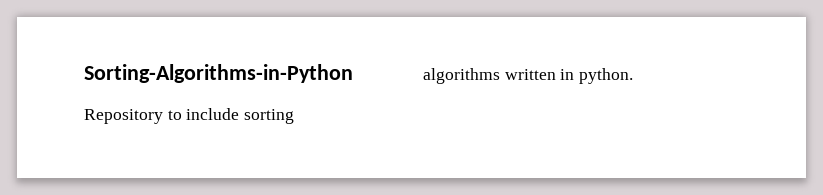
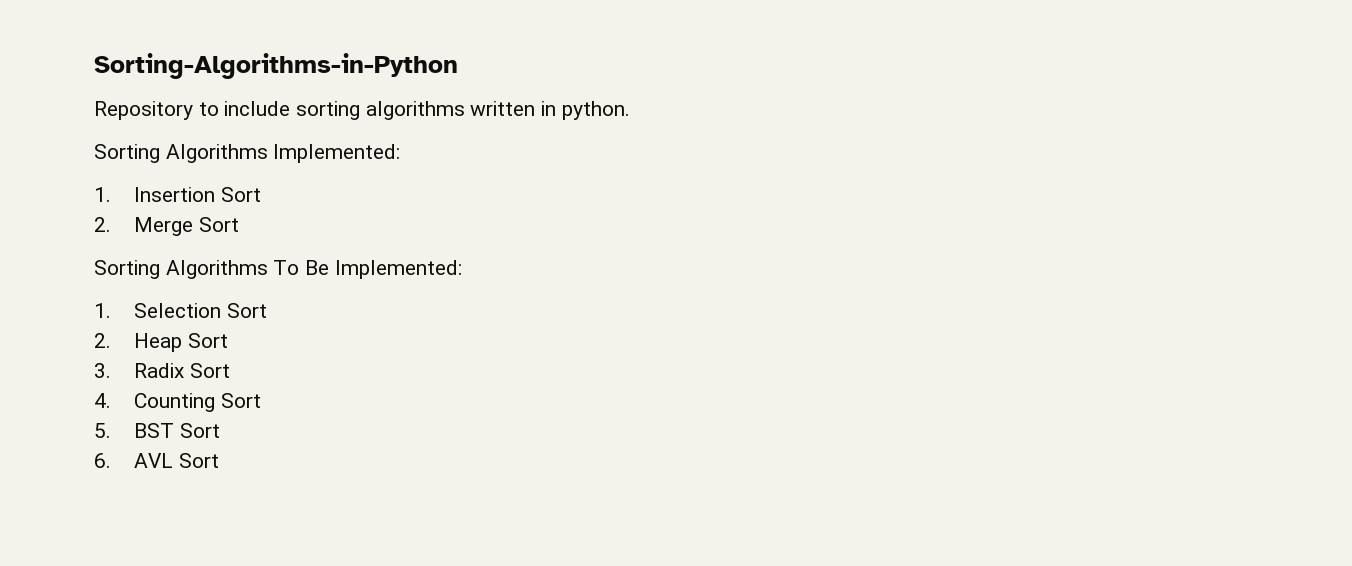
+ Sorting Algorithms Implemented:
+ 1. Insertion Sort
+ 2. Merge Sort
+ Sorting Algorithms To Be Implemented:
+ 1. Selection Sort
+ 2. Heap Sort
+ 3. Radix Sort
+ 4. Counting Sort
+ 5. BST Sort
+ 6. AVL Sort

